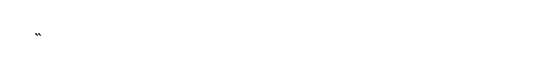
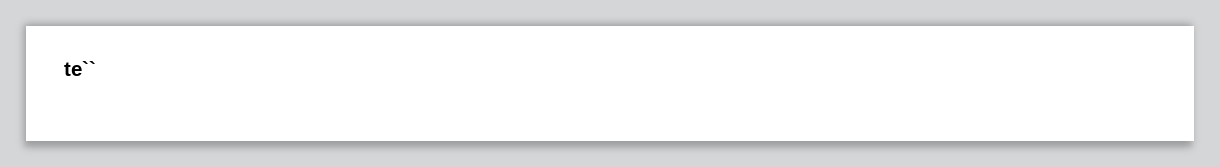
- ``
+ te``

